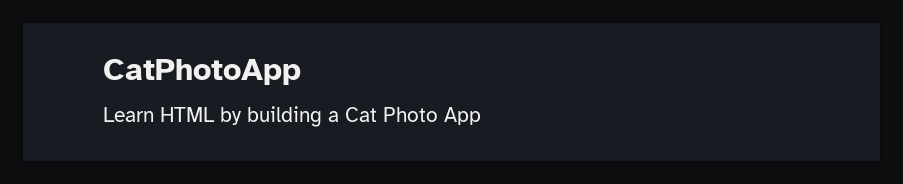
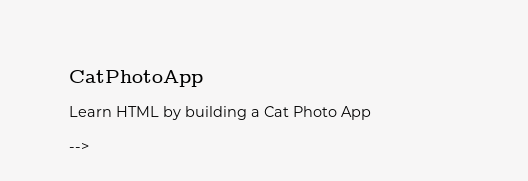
+ -->

